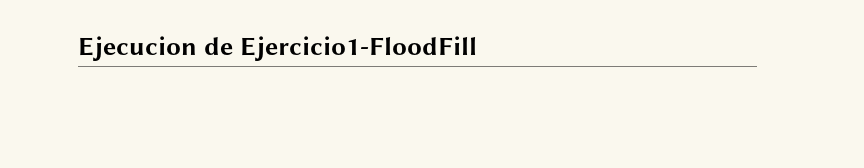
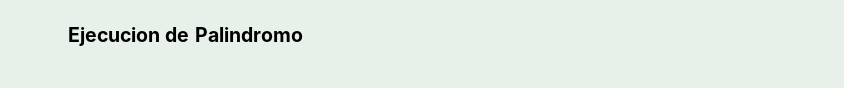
- Ejecucion de Ejercicio1-FloodFill
+ Ejecucion de Palindromo

